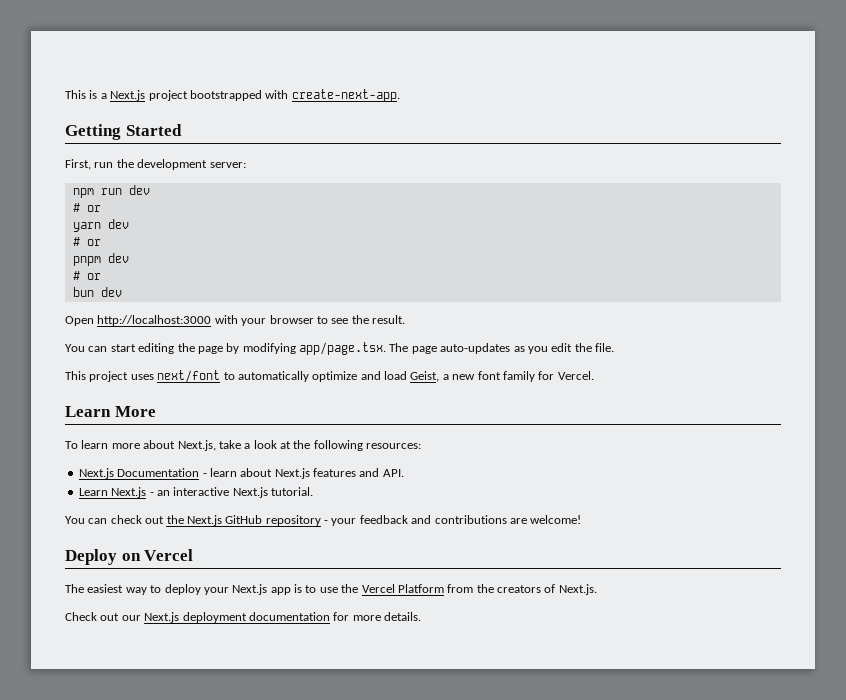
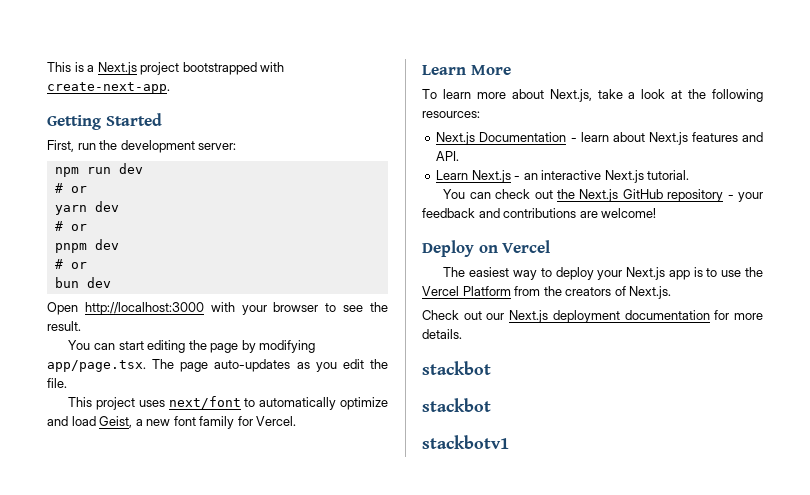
  Check out our Next.js deployment documentation for more details.
+ stackbot
+ stackbot
+ stackbotv1

